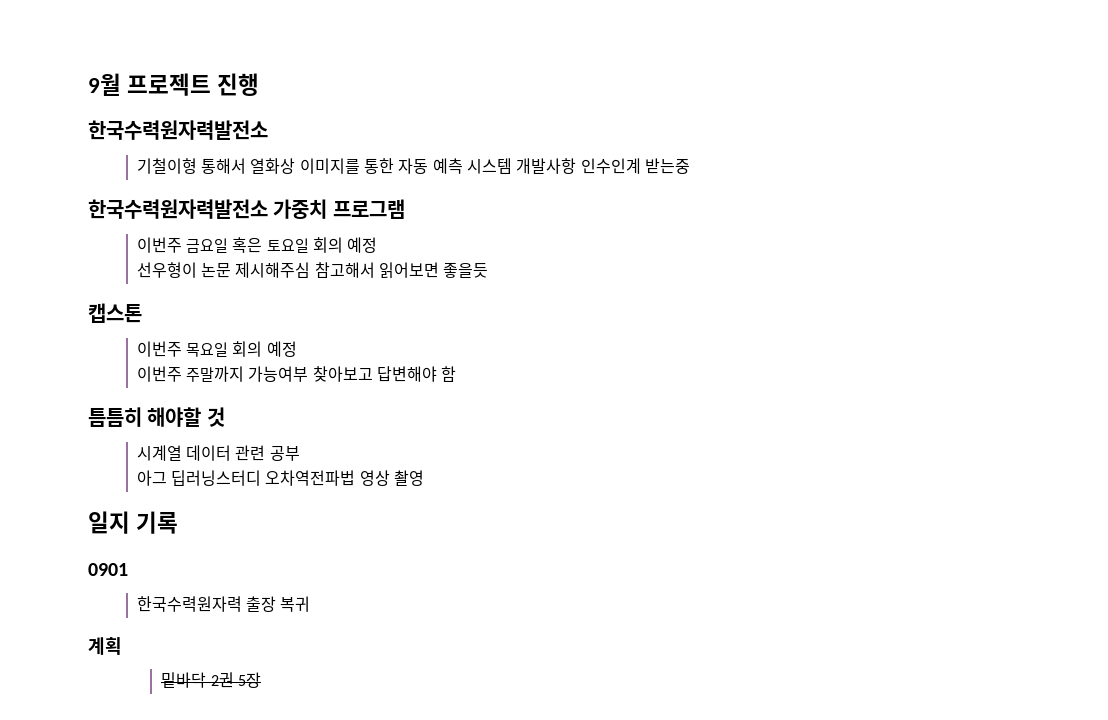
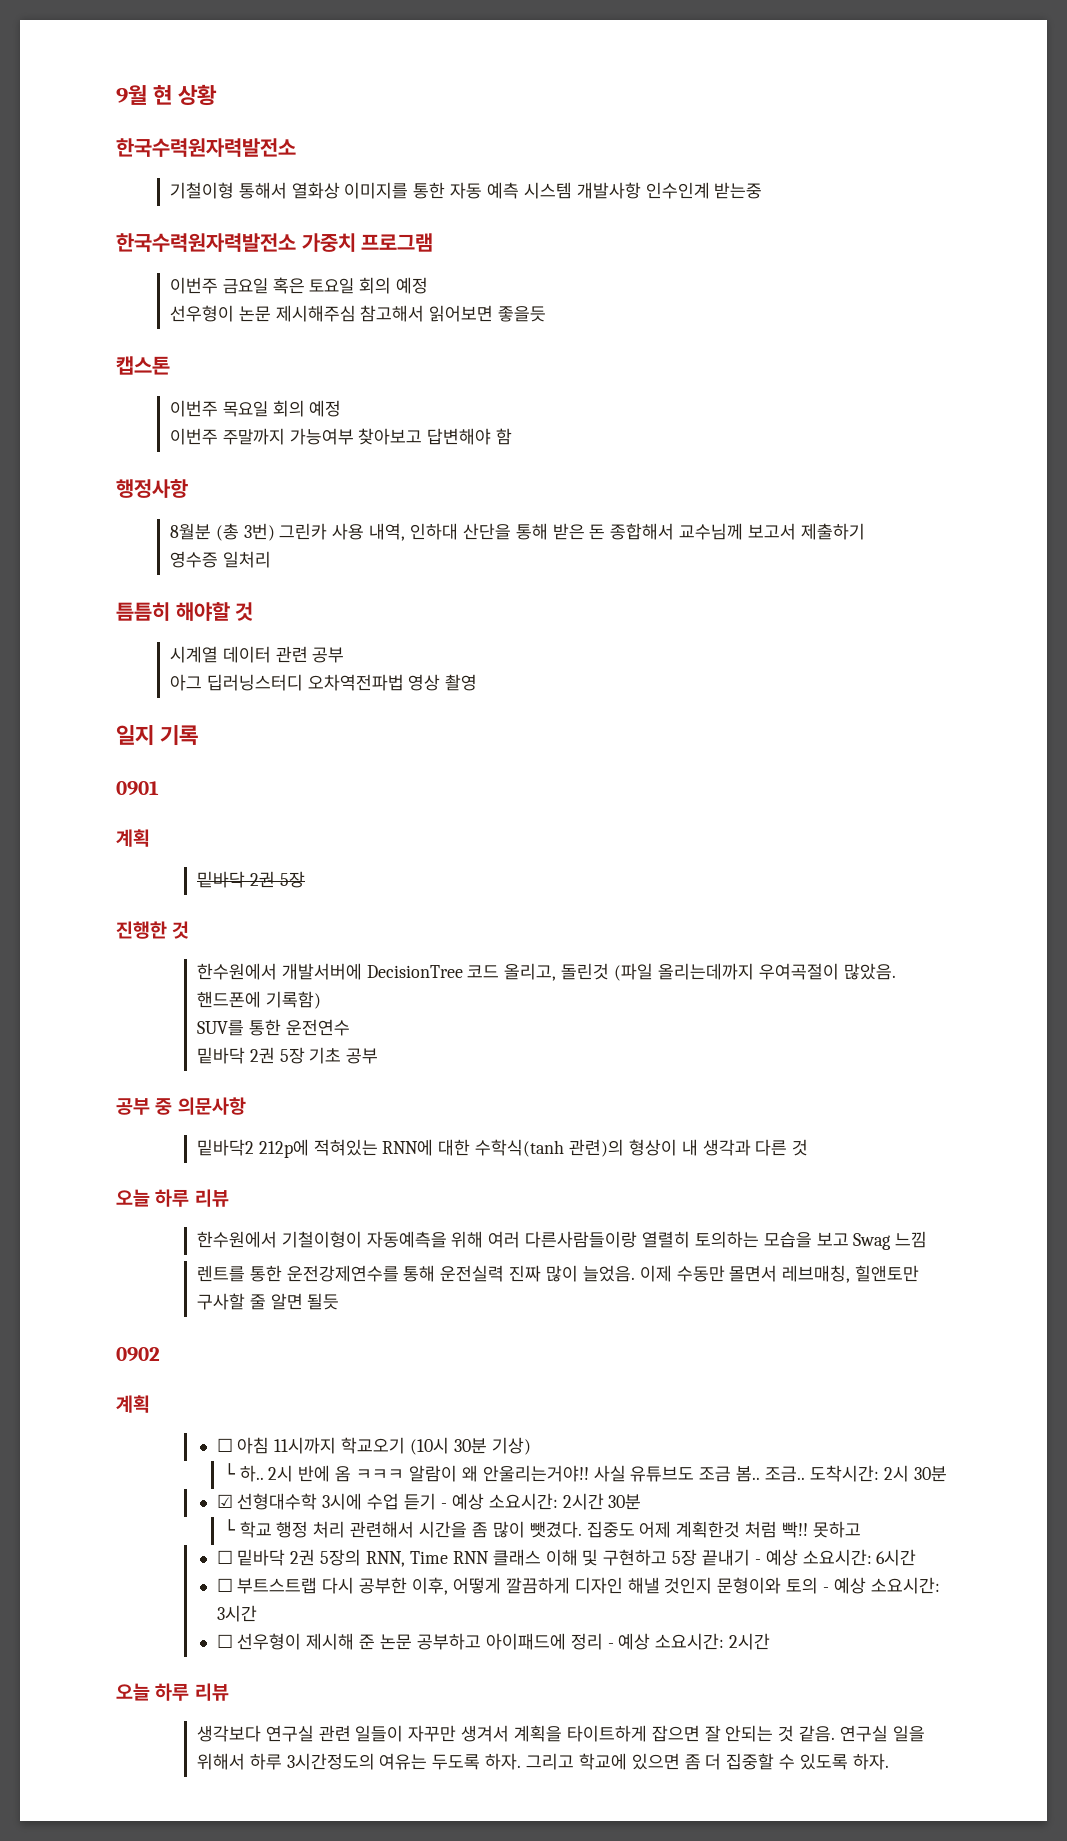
- 9월 프로젝트 진행
+ 9월 현 상황
+ 행정사항
+ 8월분 (총 3번) 그린카 사용 내역, 인하대 산단을 통해 받은 돈 종합해서 교수님께 보고서 제출하기
+ 영수증 일처리
- 한국수력원자력 출장 복귀
+ 진행한 것
+ 한수원에서 개발서버에 DecisionTree 코드 올리고, 돌린것 (파일 올리는데까지 우여곡절이 많았음. 핸드폰에 기록함)
+ SUV를 통한 운전연수
+ 밑바닥 2권 5장 기초 공부
+ 공부 중 의문사항
+ 밑바닥2 212p에 적혀있는 RNN에 대한 수학식(tanh 관련)의 형상이 내 생각과 다른 것
+ 오늘 하루 리뷰
+ 한수원에서 기철이형이 자동예측을 위해 여러 다른사람들이랑 열렬히 토의하는 모습을 보고 Swag 느낌
+ 렌트를 통한 운전강제연수를 통해 운전실력 진짜 많이 늘었음. 이제 수동만 몰면서 레브매칭, 힐앤토만 구사할 줄 알면 될듯
+ 0902
+ 계획
+ ☐ 아침 11시까지 학교오기 (10시 30분 기상)
+ └ 하.. 2시 반에 옴 ㅋㅋㅋ 알람이 왜 안울리는거야!! 사실 유튜브도 조금 봄.. 조금.. 도착시간: 2시 30분
+ ☑ 선형대수학 3시에 수업 듣기 - 예상 소요시간: 2시간 30분
+ └ 학교 행정 처리 관련해서 시간을 좀 많이 뺏겼다. 집중도 어제 계획한것 처럼 빡!! 못하고
+ ☐ 밑바닥 2권 5장의 RNN, Time RNN 클래스 이해 및 구현하고 5장 끝내기 - 예상 소요시간: 6시간
+ ☐ 부트스트랩 다시 공부한 이후, 어떻게 깔끔하게 디자인 해낼 것인지 문형이와 토의 - 예상 소요시간: 3시간
+ ☐ 선우형이 제시해 준 논문 공부하고 아이패드에 정리 - 예상 소요시간: 2시간
+ 오늘 하루 리뷰
+ 생각보다 연구실 관련 일들이 자꾸만 생겨서 계획을 타이트하게 잡으면 잘 안되는 것 같음. 연구실 일을 위해서 하루 3시간정도의 여유는 두도록 하자. 그리고 학교에 있으면 좀 더 집중할 수 있도록 하자.

